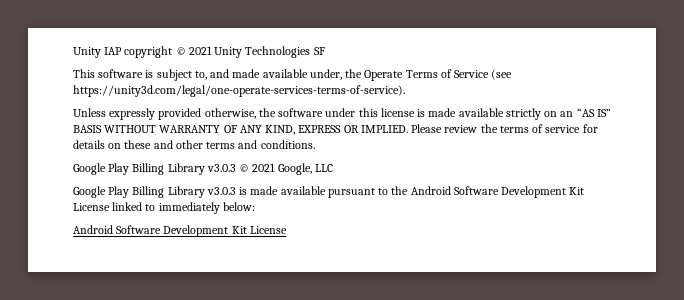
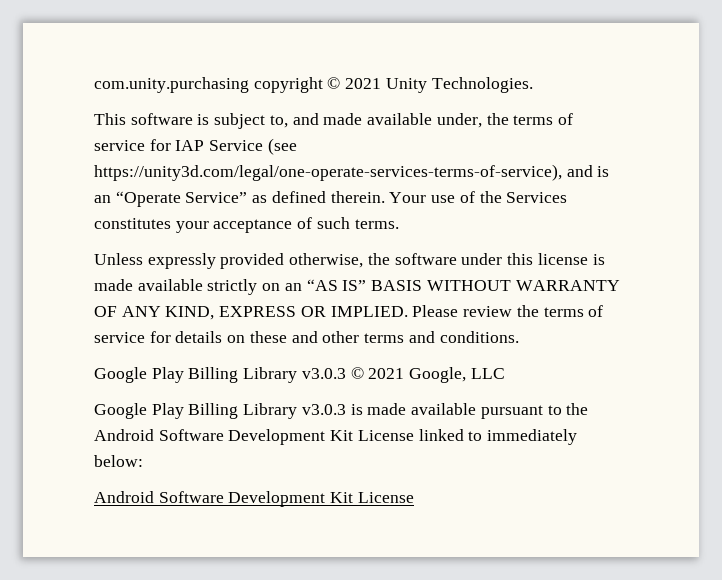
- Unity IAP copyright © 2021 Unity Technologies SF
+ com.unity.purchasing copyright © 2021 Unity Technologies.
- This software is subject to, and made available under, the Operate Terms of Service (see https://unity3d.com/legal/one-operate-services-terms-of-service).
+ This software is subject to, and made available under, the terms of service for IAP Service (see https://unity3d.com/legal/one-operate-services-terms-of-service), and is an “Operate Service” as defined therein. Your use of the Services constitutes your acceptance of such terms.

